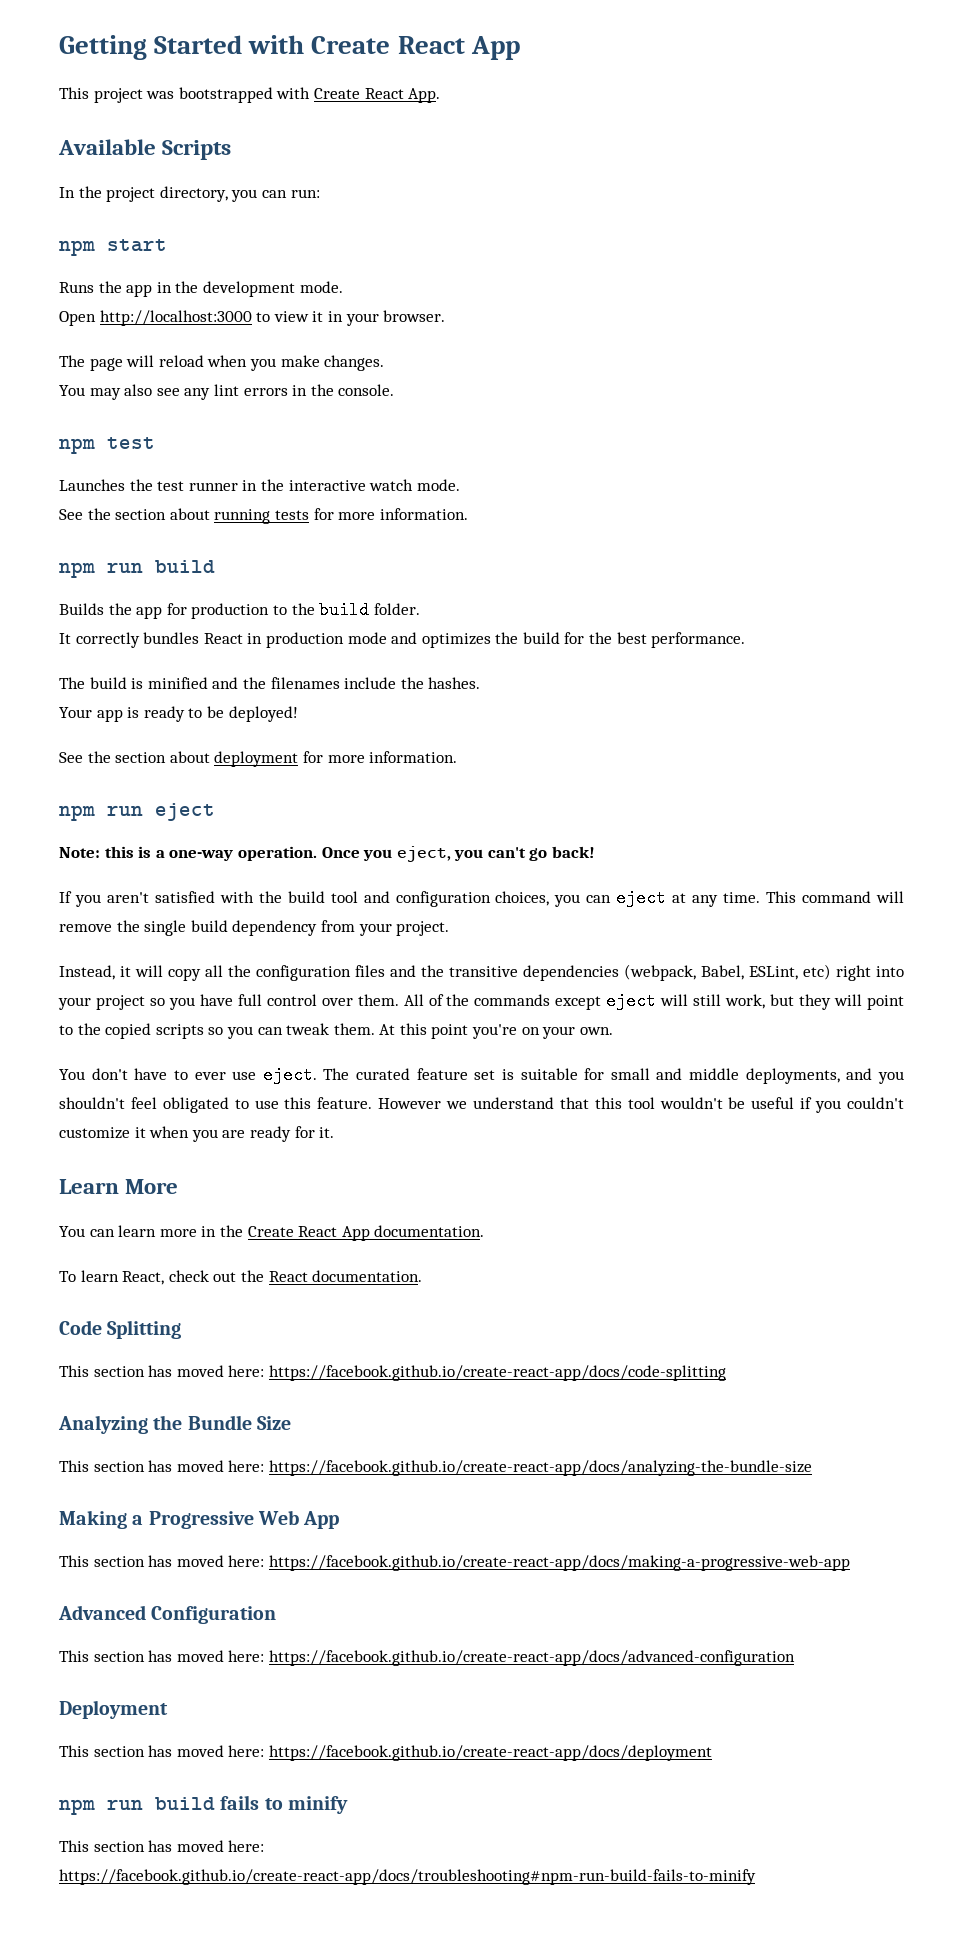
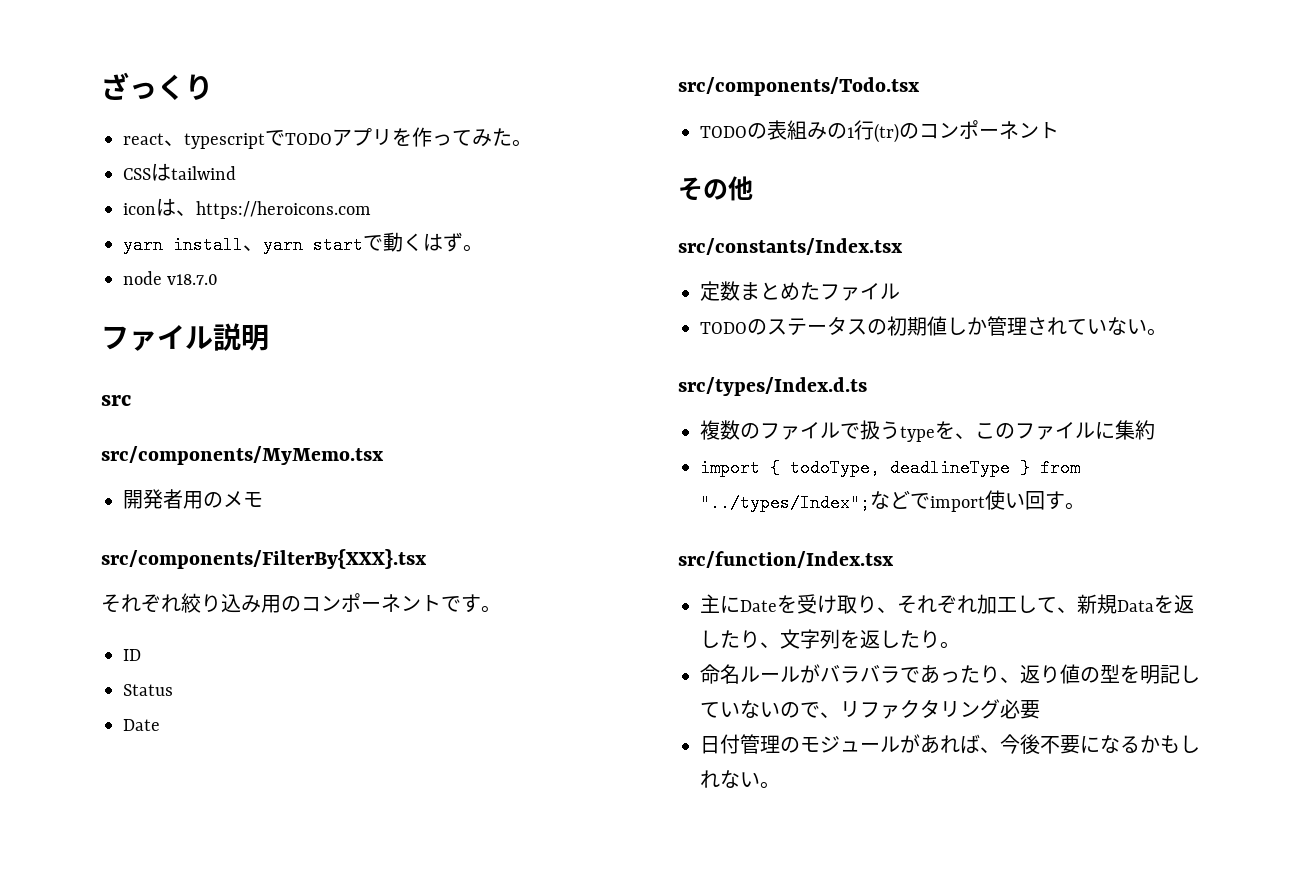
- Getting Started with Create React App
- This project was bootstrapped with Create React App.
- Available Scripts
- In the project directory, you can run:
- npm start
- Runs the app in the development mode.
- Open http://localhost:3000 to view it in your browser.
- The page will reload when you make changes.
- You may also see any lint errors in the console.
- npm test
- Launches the test runner in the interactive watch mode.
- See the section about running tests for more information.
- npm run build
- Builds the app for production to the build folder.
- It correctly bundles React in production mode and optimizes the build for the best performance.
- The build is minified and the filenames include the hashes.
- Your app is ready to be deployed!
- See the section about deployment for more information.
- npm run eject
- Note: this is a one-way operation. Once you eject, you can't go back!
- If you aren't satisfied with the build tool and configuration choices, you can eject at any time. This command will remove the single build dependency from your project.
- Instead, it will copy all the configuration files and the transitive dependencies (webpack, Babel, ESLint, etc) right into your project so you have full control over them. All of the commands except eject will still work, but they will point to the copied scripts so you can tweak them. At this point you're on your own.
- You don't have to ever use eject. The curated feature set is suitable for small and middle deployments, and you shouldn't feel obligated to use this feature. However we understand that this tool wouldn't be useful if you couldn't customize it when you are ready for it.
- Learn More
- You can learn more in the Create React App documentation.
- To learn React, check out the React documentation.
- Code Splitting
- This section has moved here: https://facebook.github.io/create-react-app/docs/code-splitting
- Analyzing the Bundle Size
- This section has moved here: https://facebook.github.io/create-react-app/docs/analyzing-the-bundle-size
- Making a Progressive Web App
- This section has moved here: https://facebook.github.io/create-react-app/docs/making-a-progressive-web-app
- Advanced Configuration
- This section has moved here: https://facebook.github.io/create-react-app/docs/advanced-configuration
- Deployment
- This section has moved here: https://facebook.github.io/create-react-app/docs/deployment
- npm run build fails to minify
- This section has moved here: https://facebook.github.io/create-react-app/docs/troubleshooting#npm-run-build-fails-to-minify
+ ざっくり
+ react、typescriptでTODOアプリを作ってみた。
+ CSSはtailwind
+ iconは、https://heroicons.com
+ yarn install、yarn startで動くはず。
+ node v18.7.0
+ ファイル説明
+ src
+ src/components/MyMemo.tsx
+ 開発者用のメモ
+ src/components/FilterBy{XXX}.tsx
+ それぞれ絞り込み用のコンポーネントです。
+ ID
+ Status
+ Date
+ src/components/Todo.tsx
+ TODOの表組みの1行(tr)のコンポーネント
+ その他
+ src/constants/Index.tsx
+ 定数まとめたファイル
+ TODOのステータスの初期値しか管理されていない。
+ src/types/Index.d.ts
+ 複数のファイルで扱うtypeを、このファイルに集約
+ import { todoType, deadlineType } from "../types/Index";などでimport使い回す。
+ src/function/Index.tsx
+ 主にDateを受け取り、それぞれ加工して、新規Dataを返したり、文字列を返したり。
+ 命名ルールがバラバラであったり、返り値の型を明記していないので、リファクタリング必要
+ 日付管理のモジュールがあれば、今後不要になるかもしれない。

